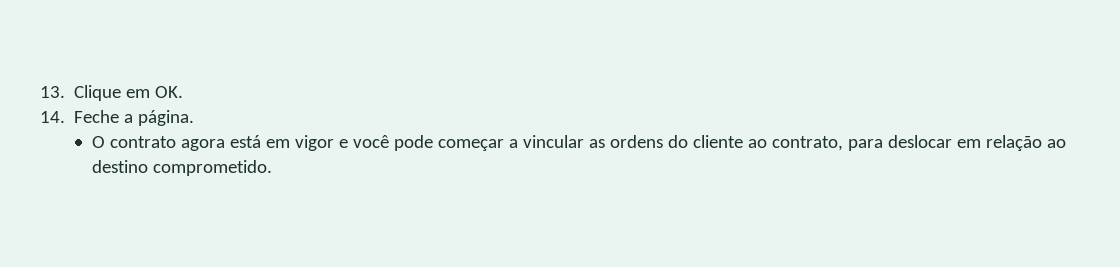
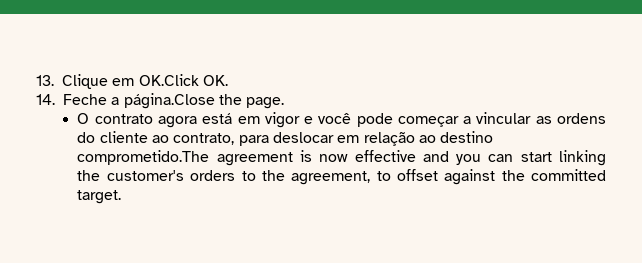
- 13. Clique em OK.
+ 13. Clique em OK.Click OK.
- 14. Feche a página.
+ 14. Feche a página.Close the page.
- O contrato agora está em vigor e você pode começar a vincular as ordens do cliente ao contrato, para deslocar em relação ao destino comprometido.
+ O contrato agora está em vigor e você pode começar a vincular as ordens do cliente ao contrato, para deslocar em relação ao destino comprometido.The agreement is now effective and you can start linking the customer's orders to the agreement, to offset against the committed target.

